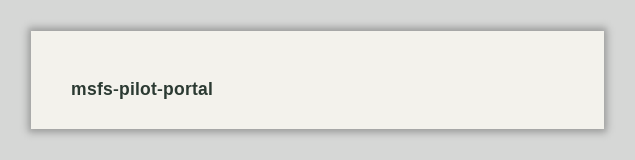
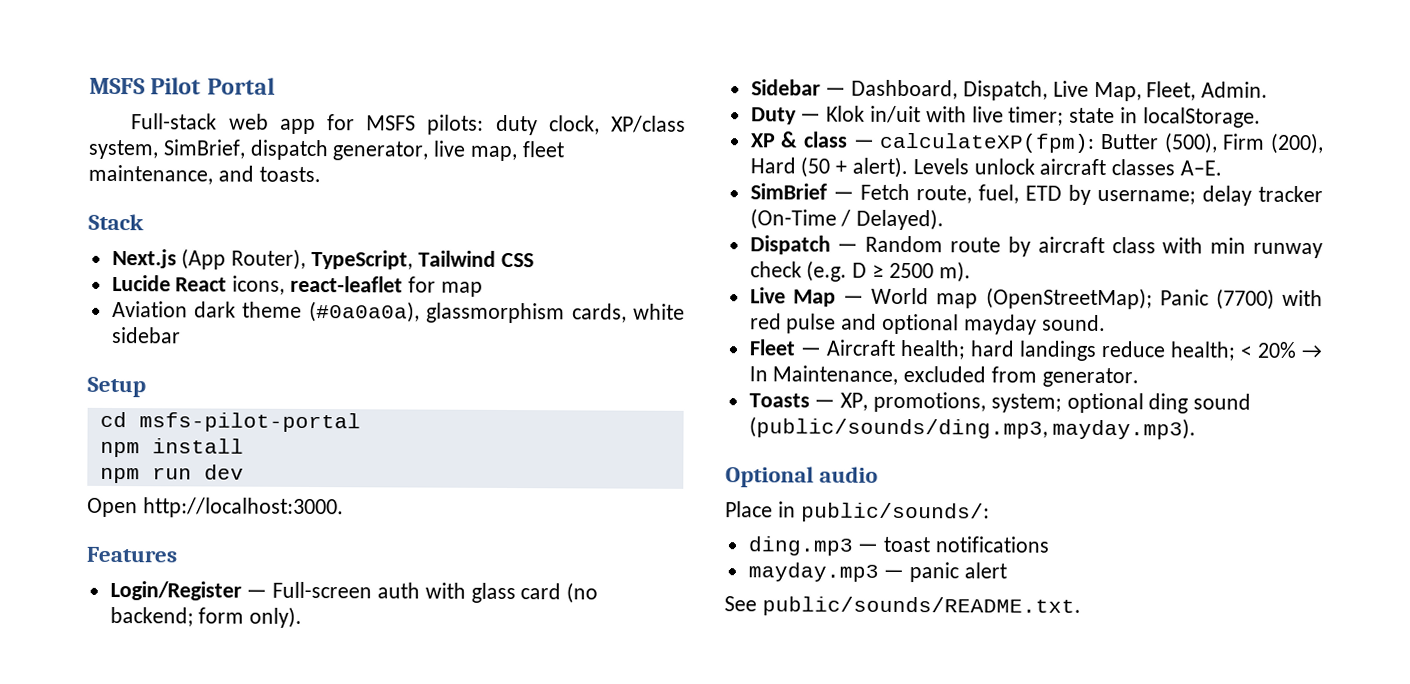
- msfs-pilot-portal
+ MSFS Pilot Portal
+ Full-stack web app for MSFS pilots: duty clock, XP/class system, SimBrief, dispatch generator, live map, fleet maintenance, and toasts.
+ Stack
+ Next.js (App Router), TypeScript, Tailwind CSS
+ Lucide React icons, react-leaflet for map
+ Aviation dark theme (#0a0a0a), glassmorphism cards, white sidebar
+ Setup
+ cd msfs-pilot-portal
+ npm install
+ npm run dev
+ Open http://localhost:3000.
+ Features
+ Login/Register — Full-screen auth with glass card (no backend; form only).
+ Sidebar — Dashboard, Dispatch, Live Map, Fleet, Admin.
+ Duty — Klok in/uit with live timer; state in localStorage.
+ XP & class — calculateXP(fpm): Butter (500), Firm (200), Hard (50 + alert). Levels unlock aircraft classes A–E.
+ SimBrief — Fetch route, fuel, ETD by username; delay tracker (On-Time / Delayed).
+ Dispatch — Random route by aircraft class with min runway check (e.g. D ≥ 2500 m).
+ Live Map — World map (OpenStreetMap); Panic (7700) with red pulse and optional mayday sound.
+ Fleet — Aircraft health; hard landings reduce health; < 20% → In Maintenance, excluded from generator.
+ Toasts — XP, promotions, system; optional ding sound (public/sounds/ding.mp3, mayday.mp3).
+ Optional audio
+ Place in public/sounds/:
+ ding.mp3 — toast notifications
+ mayday.mp3 — panic alert
+ See public/sounds/README.txt.

